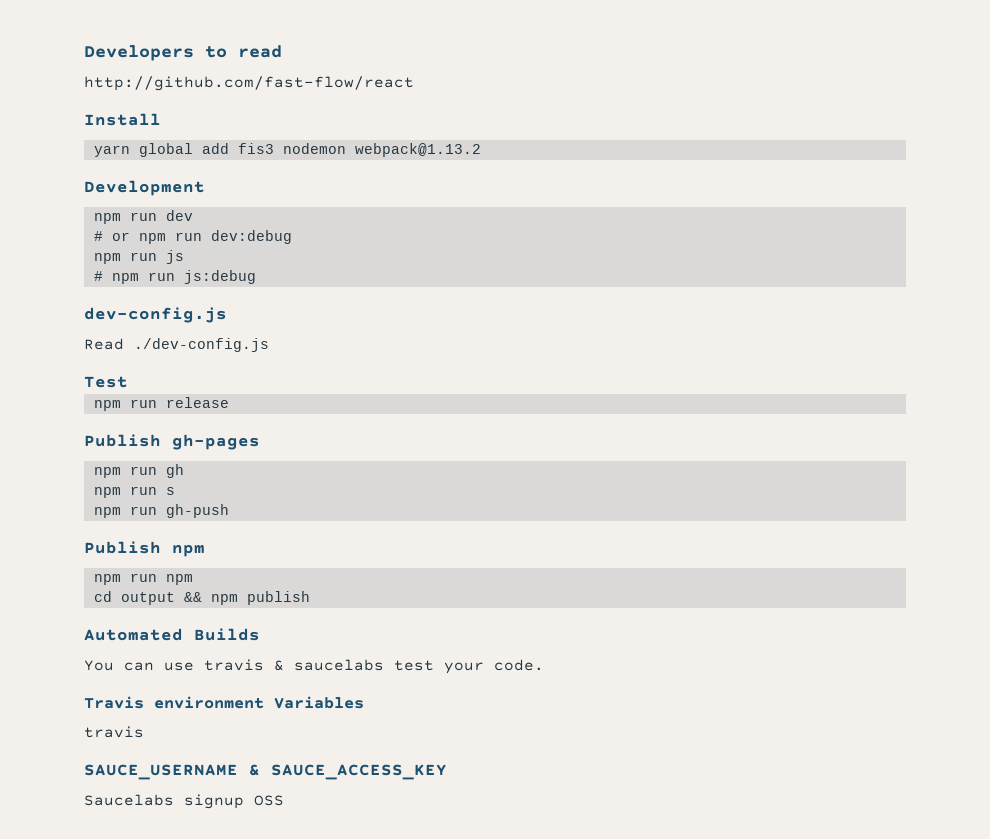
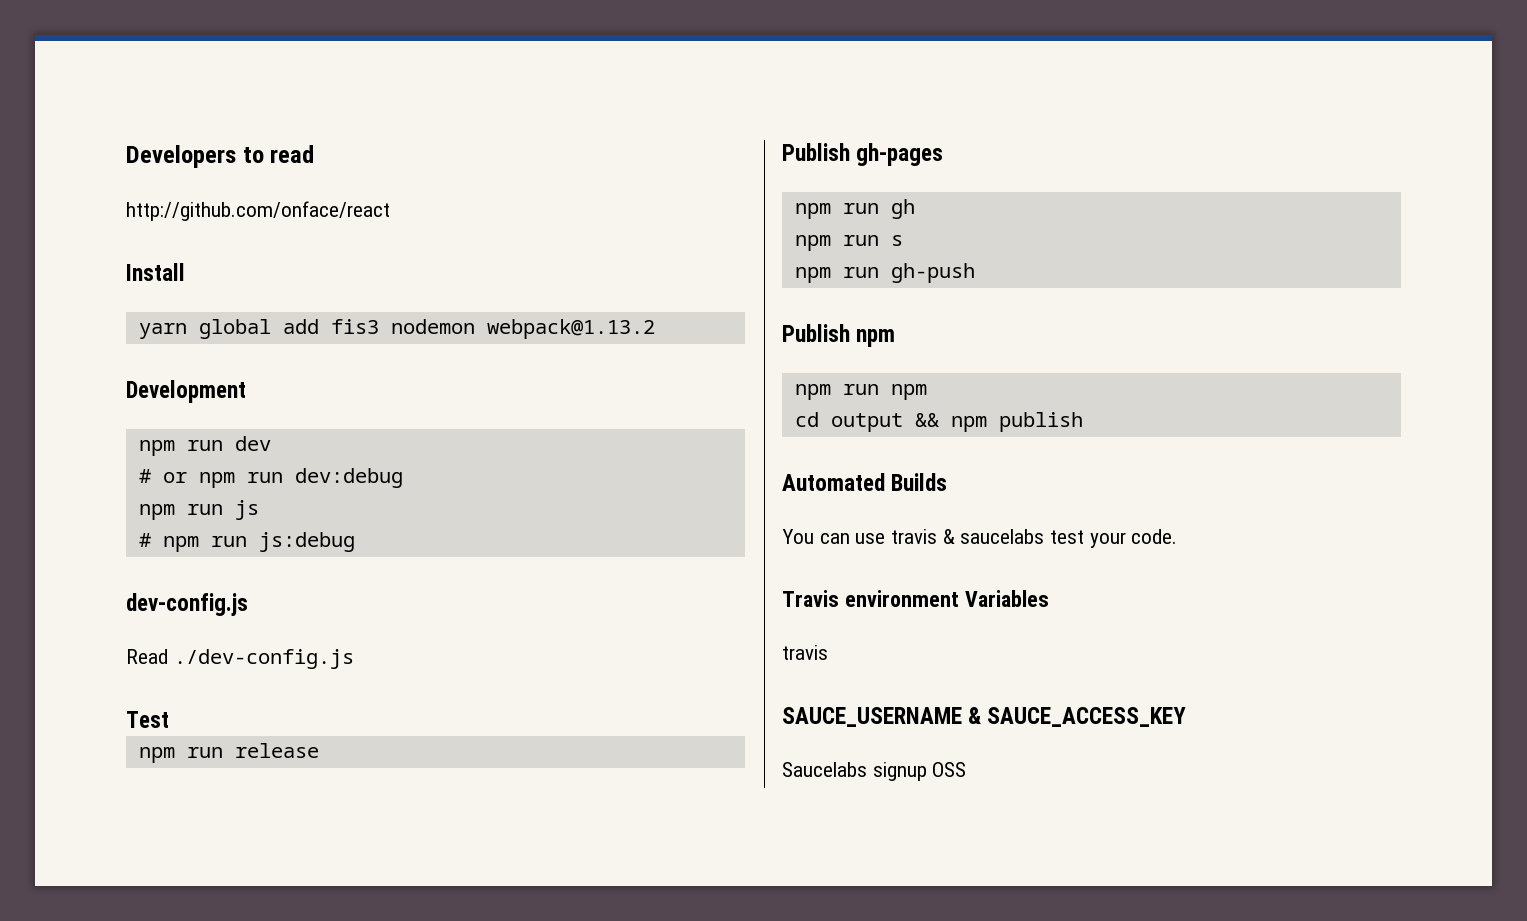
- http://github.com/fast-flow/react
+ http://github.com/onface/react

